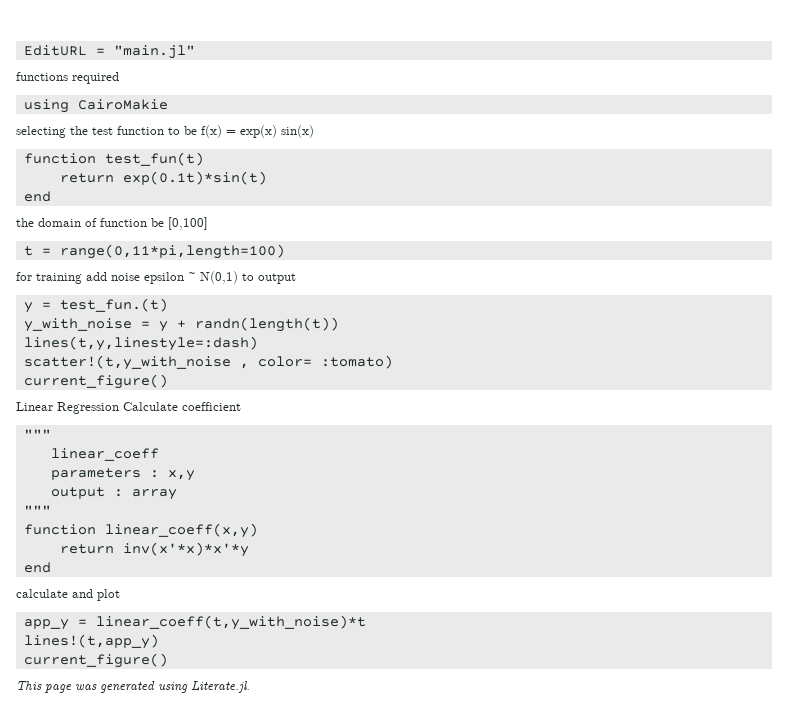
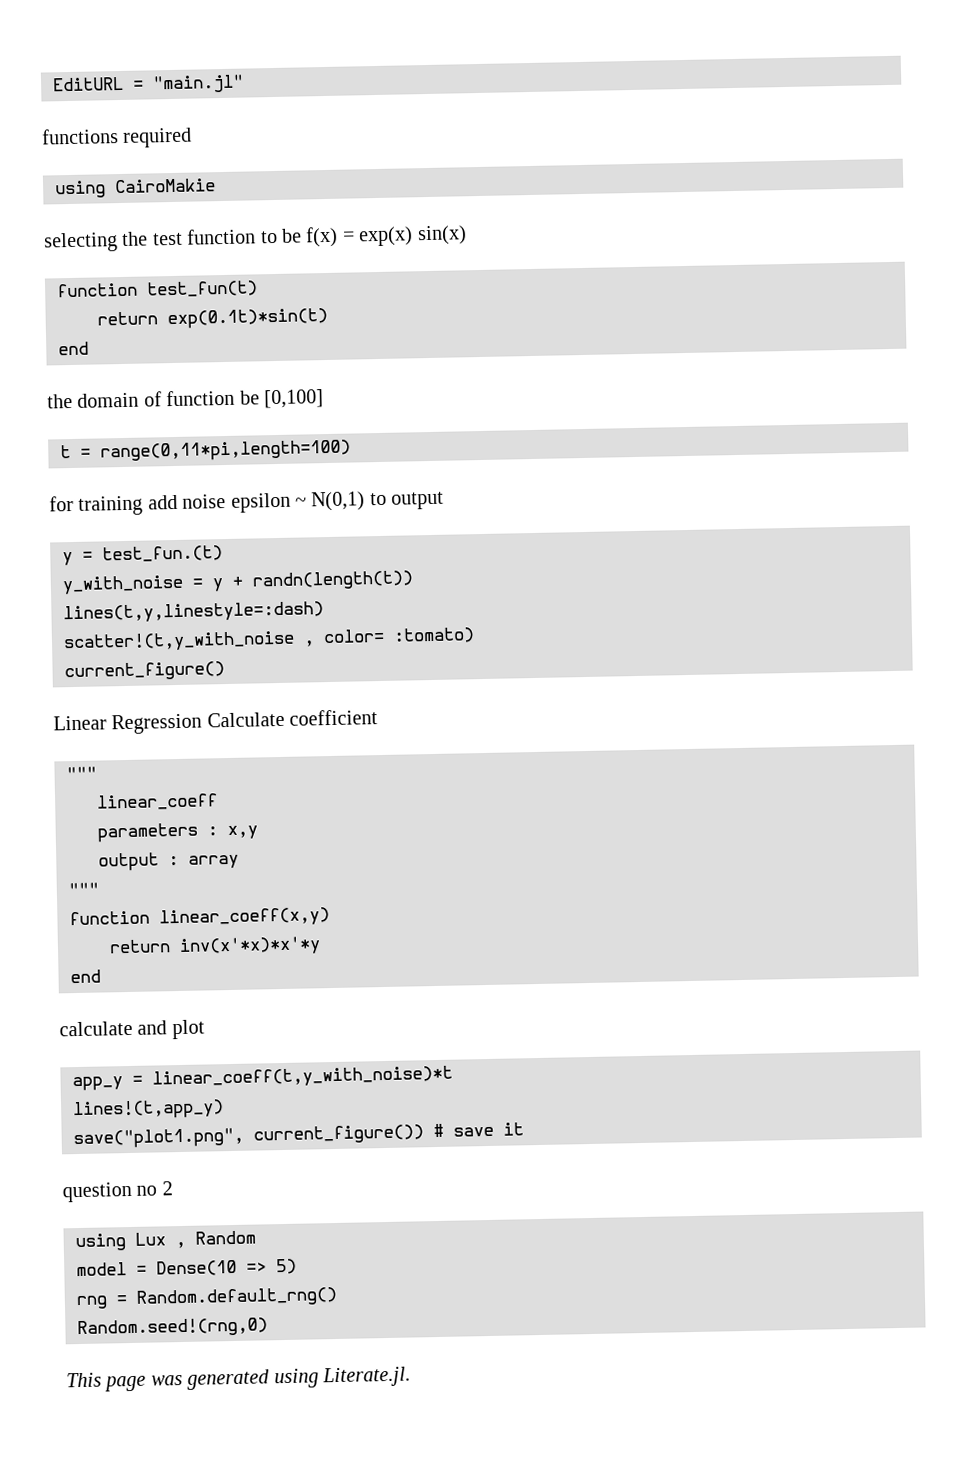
  lines!(t,app_y)
- current_figure()
+ save("plot1.png", current_figure()) # save it
+ question no 2
+ using Lux , Random
+ model = Dense(10 => 5)
+ rng = Random.default_rng()
+ Random.seed!(rng,0)

